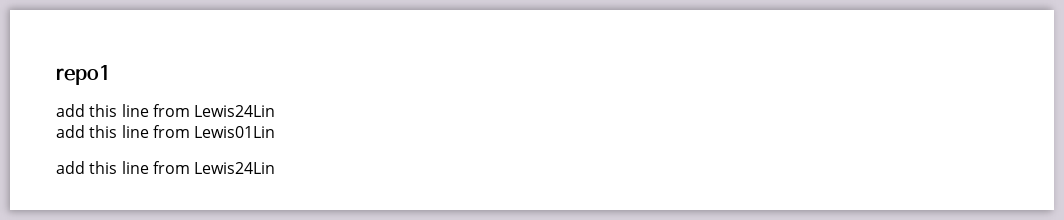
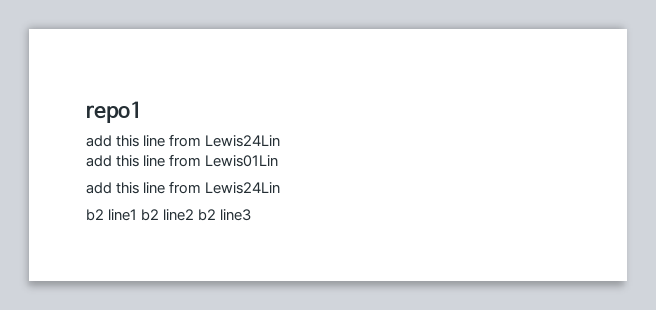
+ b2 line1 b2 line2 b2 line3

